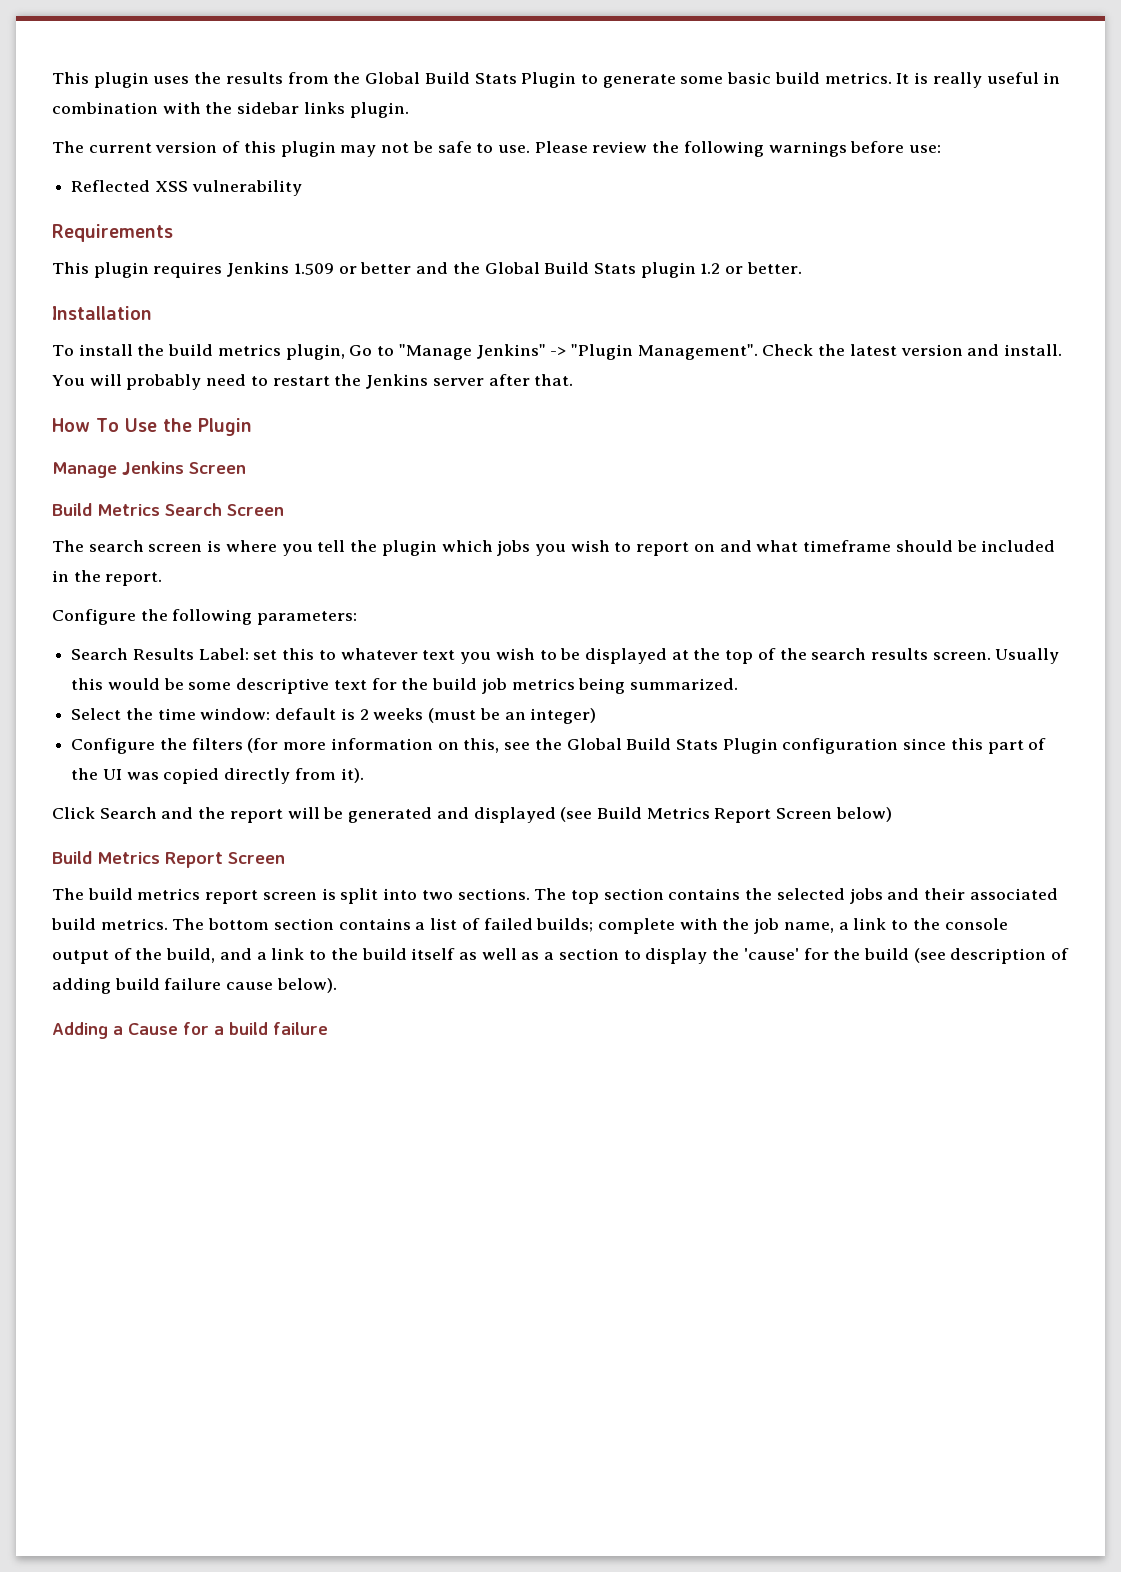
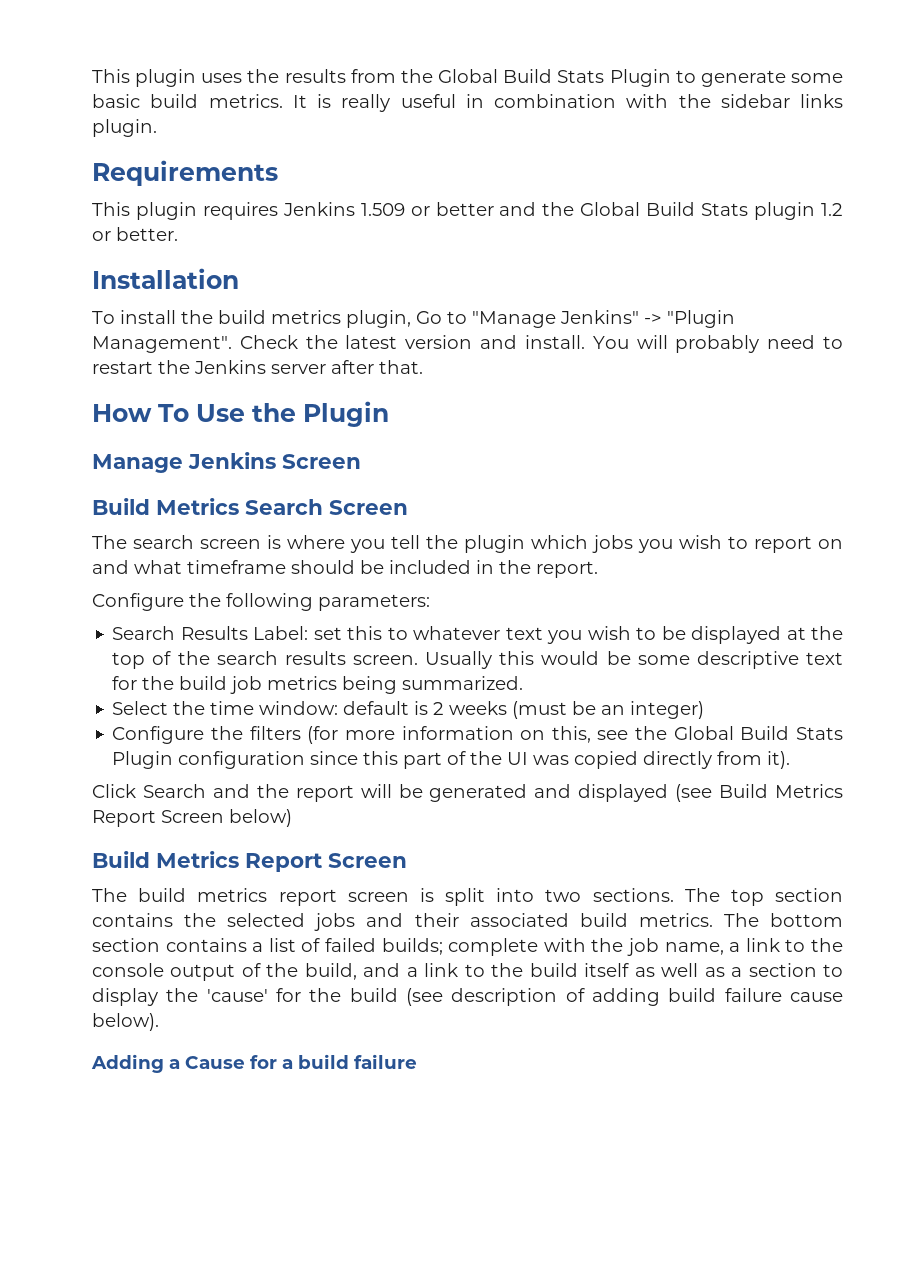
- The current version of this plugin may not be safe to use. Please review the following warnings before use:
- Reflected XSS vulnerability

